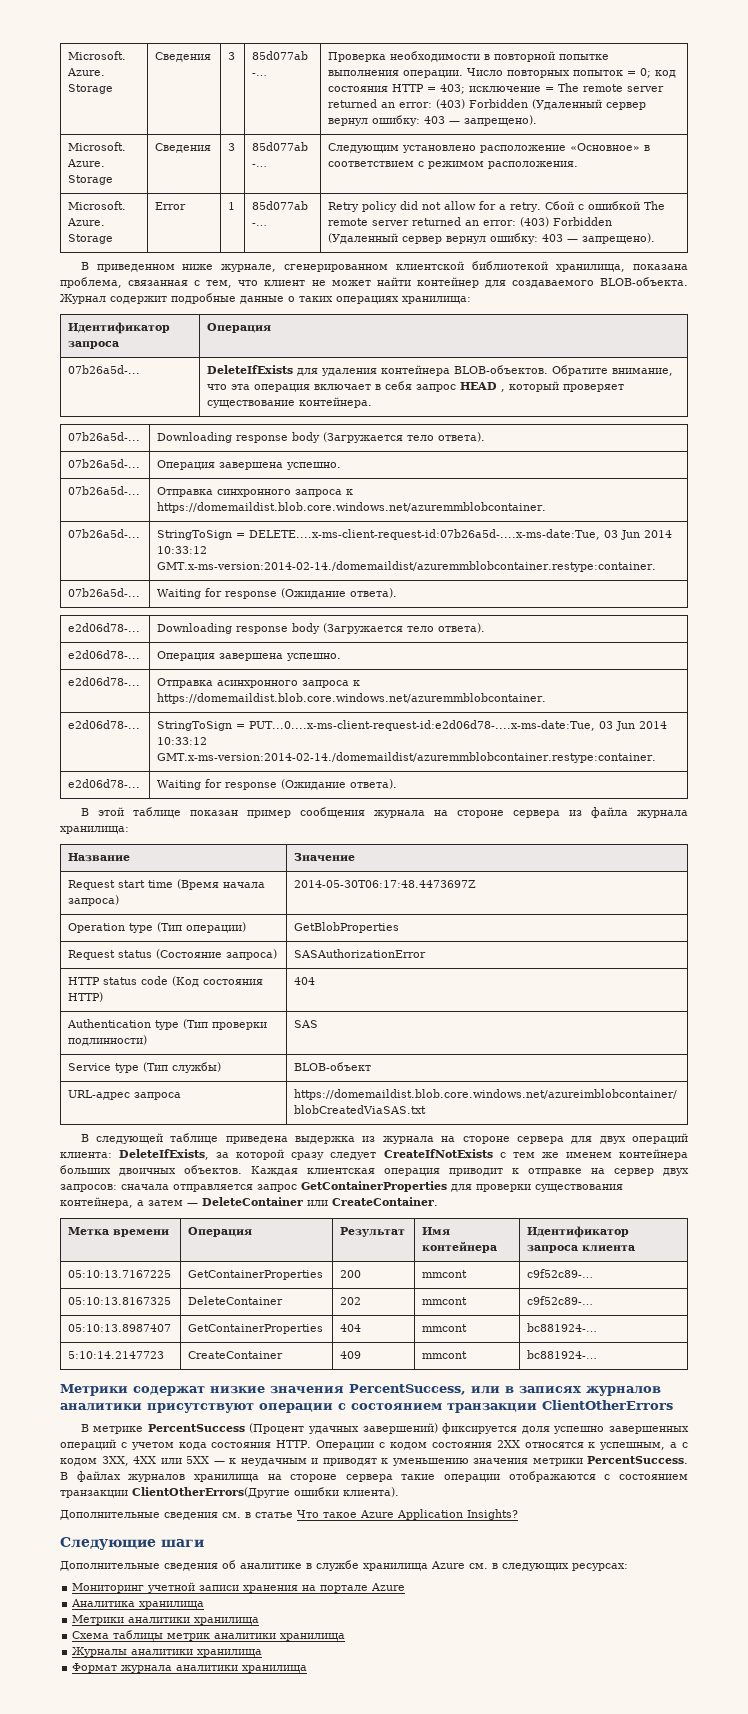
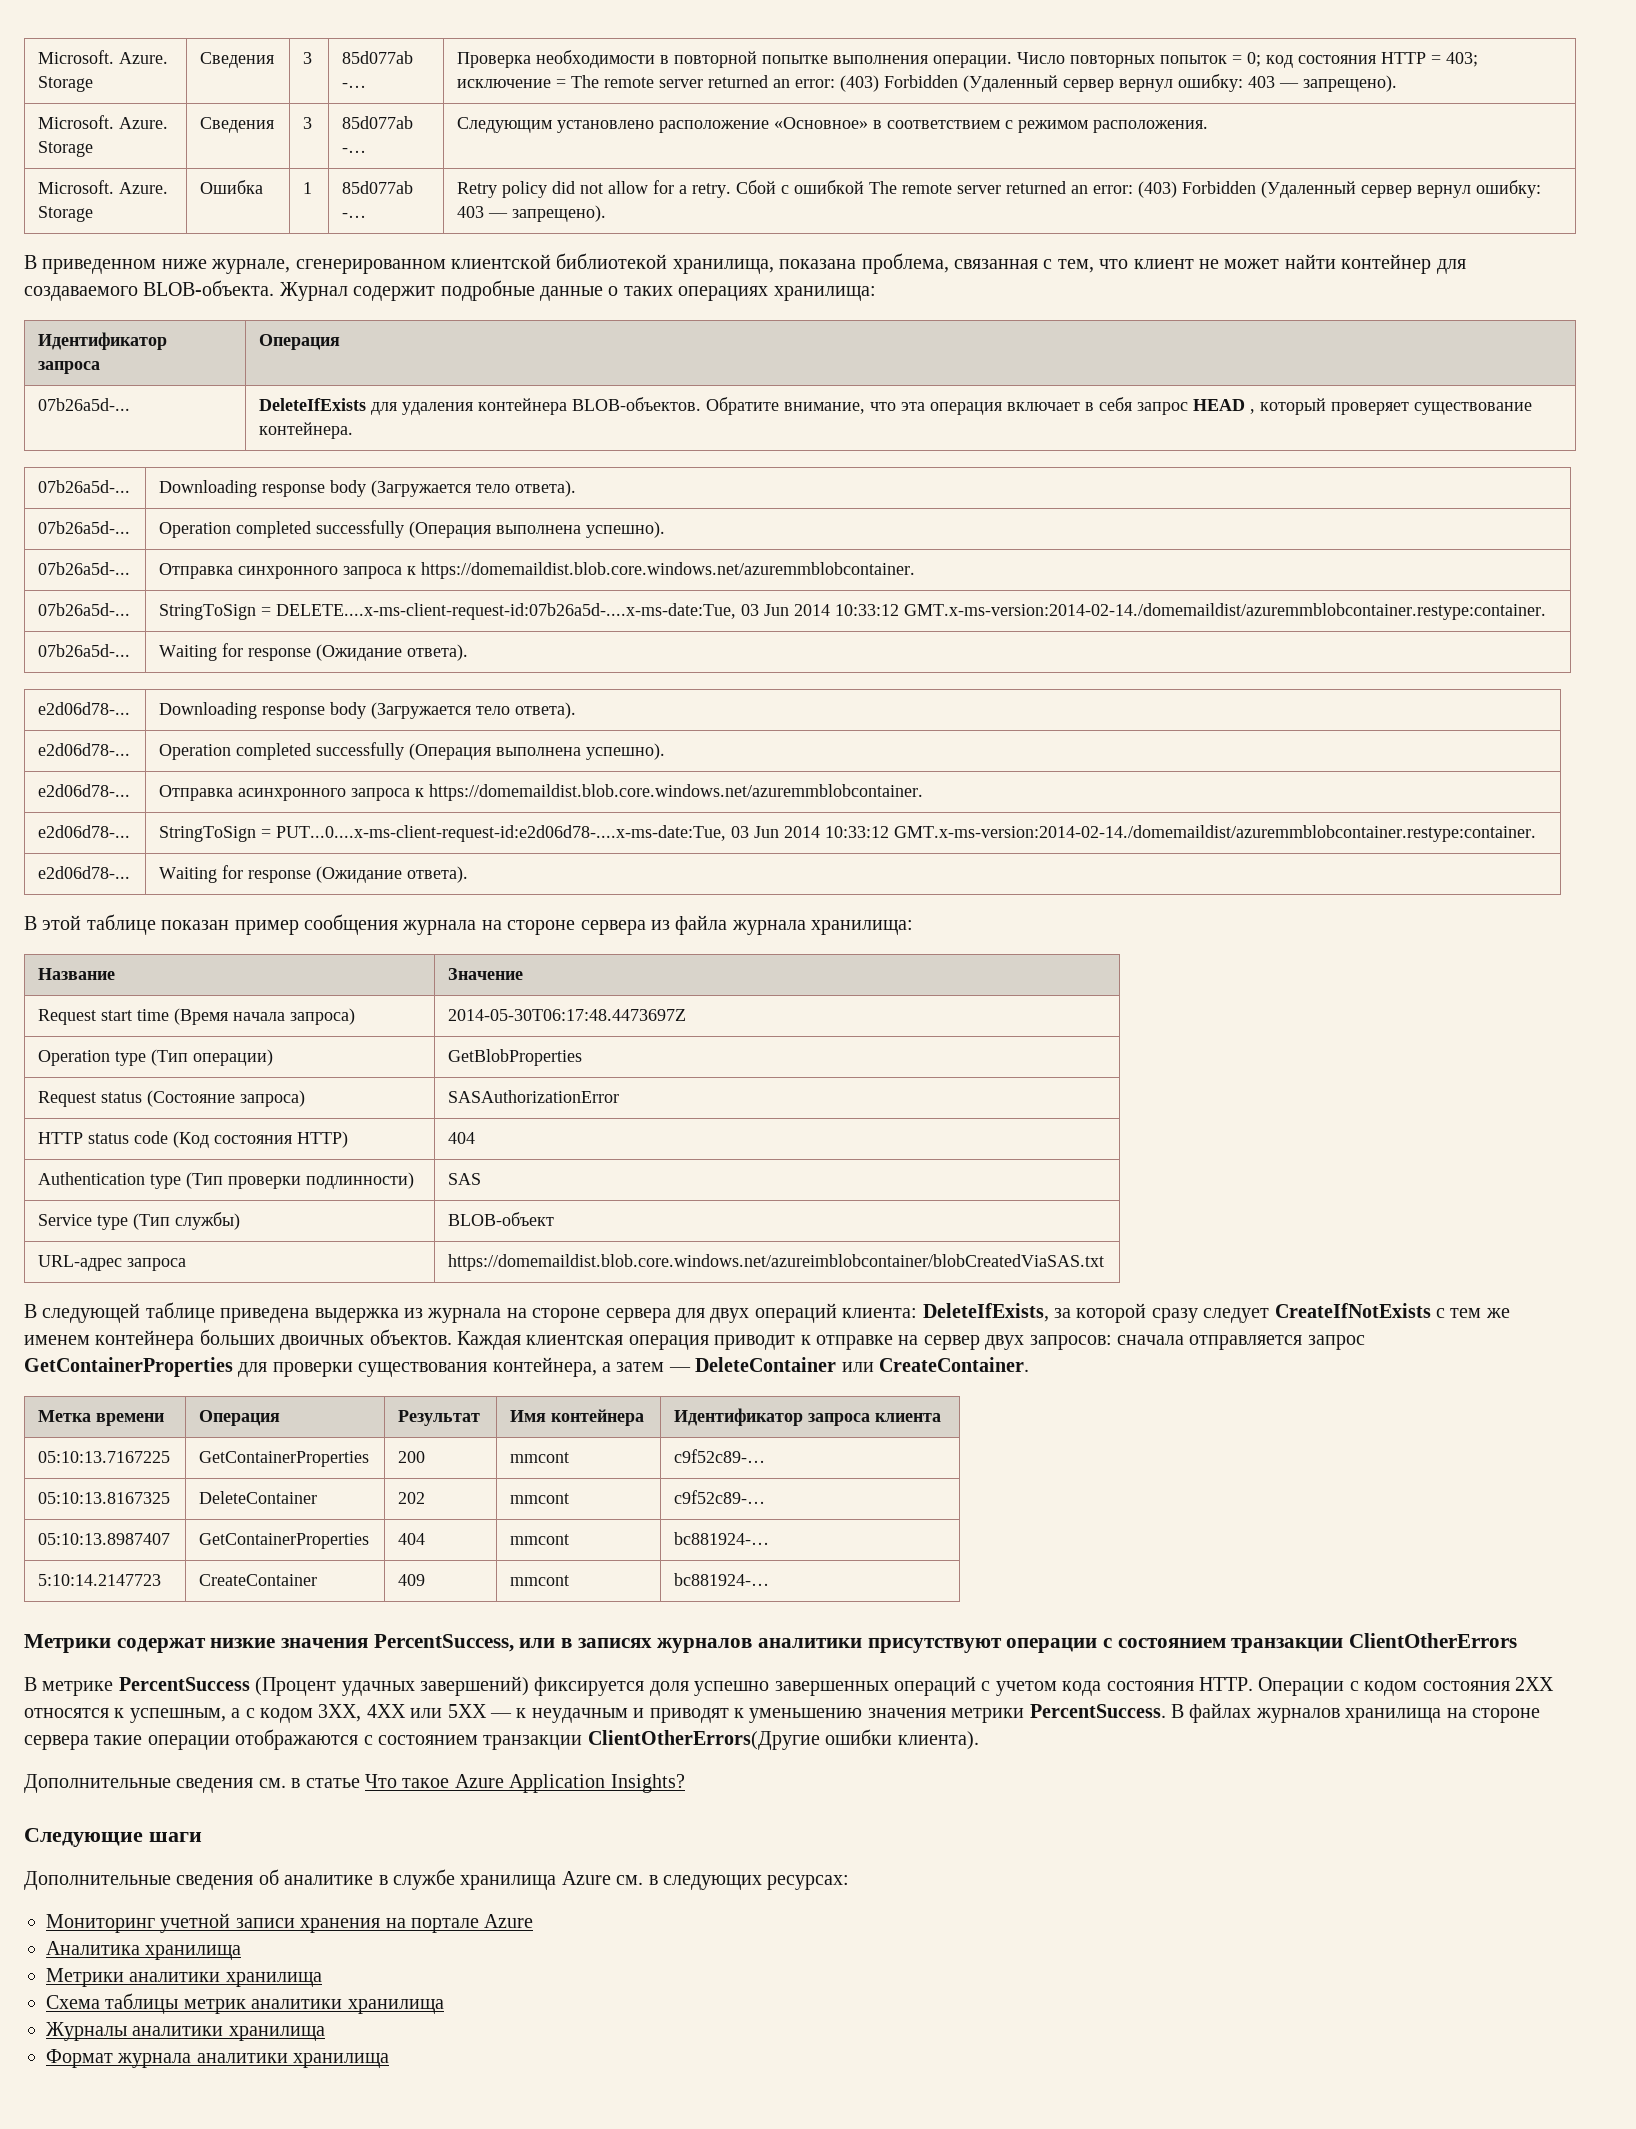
- Microsoft. Azure. Storage | Error | 1 | 85d077ab -… | Retry policy did not allow for a retry. Сбой с ошибкой The remote server returned an error: (403) Forbidden (Удаленный сервер вернул ошибку: 403 — запрещено).
+ Microsoft. Azure. Storage | Ошибка | 1 | 85d077ab -… | Retry policy did not allow for a retry. Сбой с ошибкой The remote server returned an error: (403) Forbidden (Удаленный сервер вернул ошибку: 403 — запрещено).
- 07b26a5d-... | Операция завершена успешно.
+ 07b26a5d-... | Operation completed successfully (Операция выполнена успешно).
- e2d06d78-... | Операция завершена успешно.
+ e2d06d78-... | Operation completed successfully (Операция выполнена успешно).

